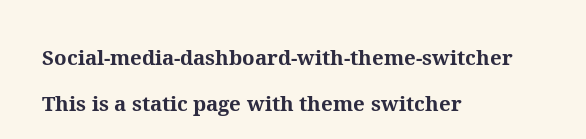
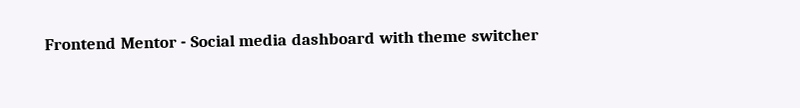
- Social-media-dashboard-with-theme-switcher
- This is a static page with theme switcher
+ Frontend Mentor - Social media dashboard with theme switcher

